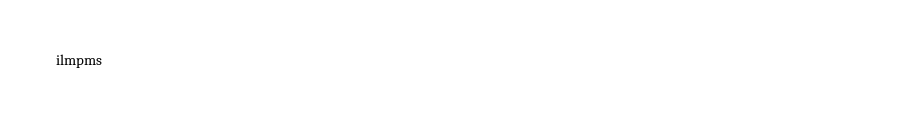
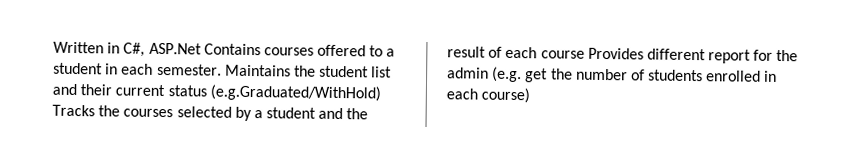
- ilmpms
+ Written in C#, ASP.Net Contains courses offered to a student in each semester. Maintains the student list and their current status (e.g.Graduated/WithHold) Tracks the courses selected by a student and the result of each course Provides different report for the admin (e.g. get the number of students enrolled in each course)

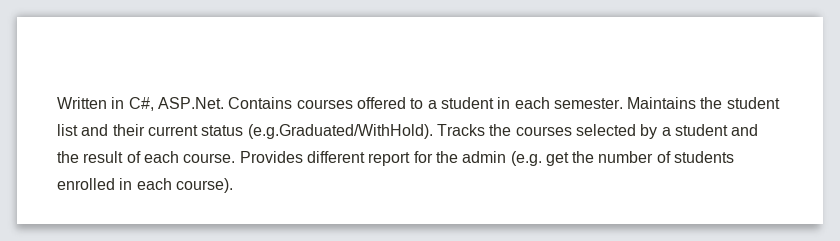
- Written in C#, ASP.Net Contains courses offered to a student in each semester.
+ Written in C#, ASP.Net. Contains courses offered to a student in each semester.
- Maintains the student list and their current status (e.g.Graduated/WithHold) Tracks the courses selected by a student and the result of each course Provides different report for the admin (e.g. get the number of students enrolled in each course)
+ Maintains the student list and their current status (e.g.Graduated/WithHold). Tracks the courses selected by a student and the result of each course. Provides different report for the admin (e.g. get the number of students enrolled in each course).

